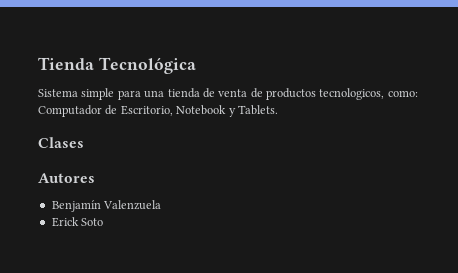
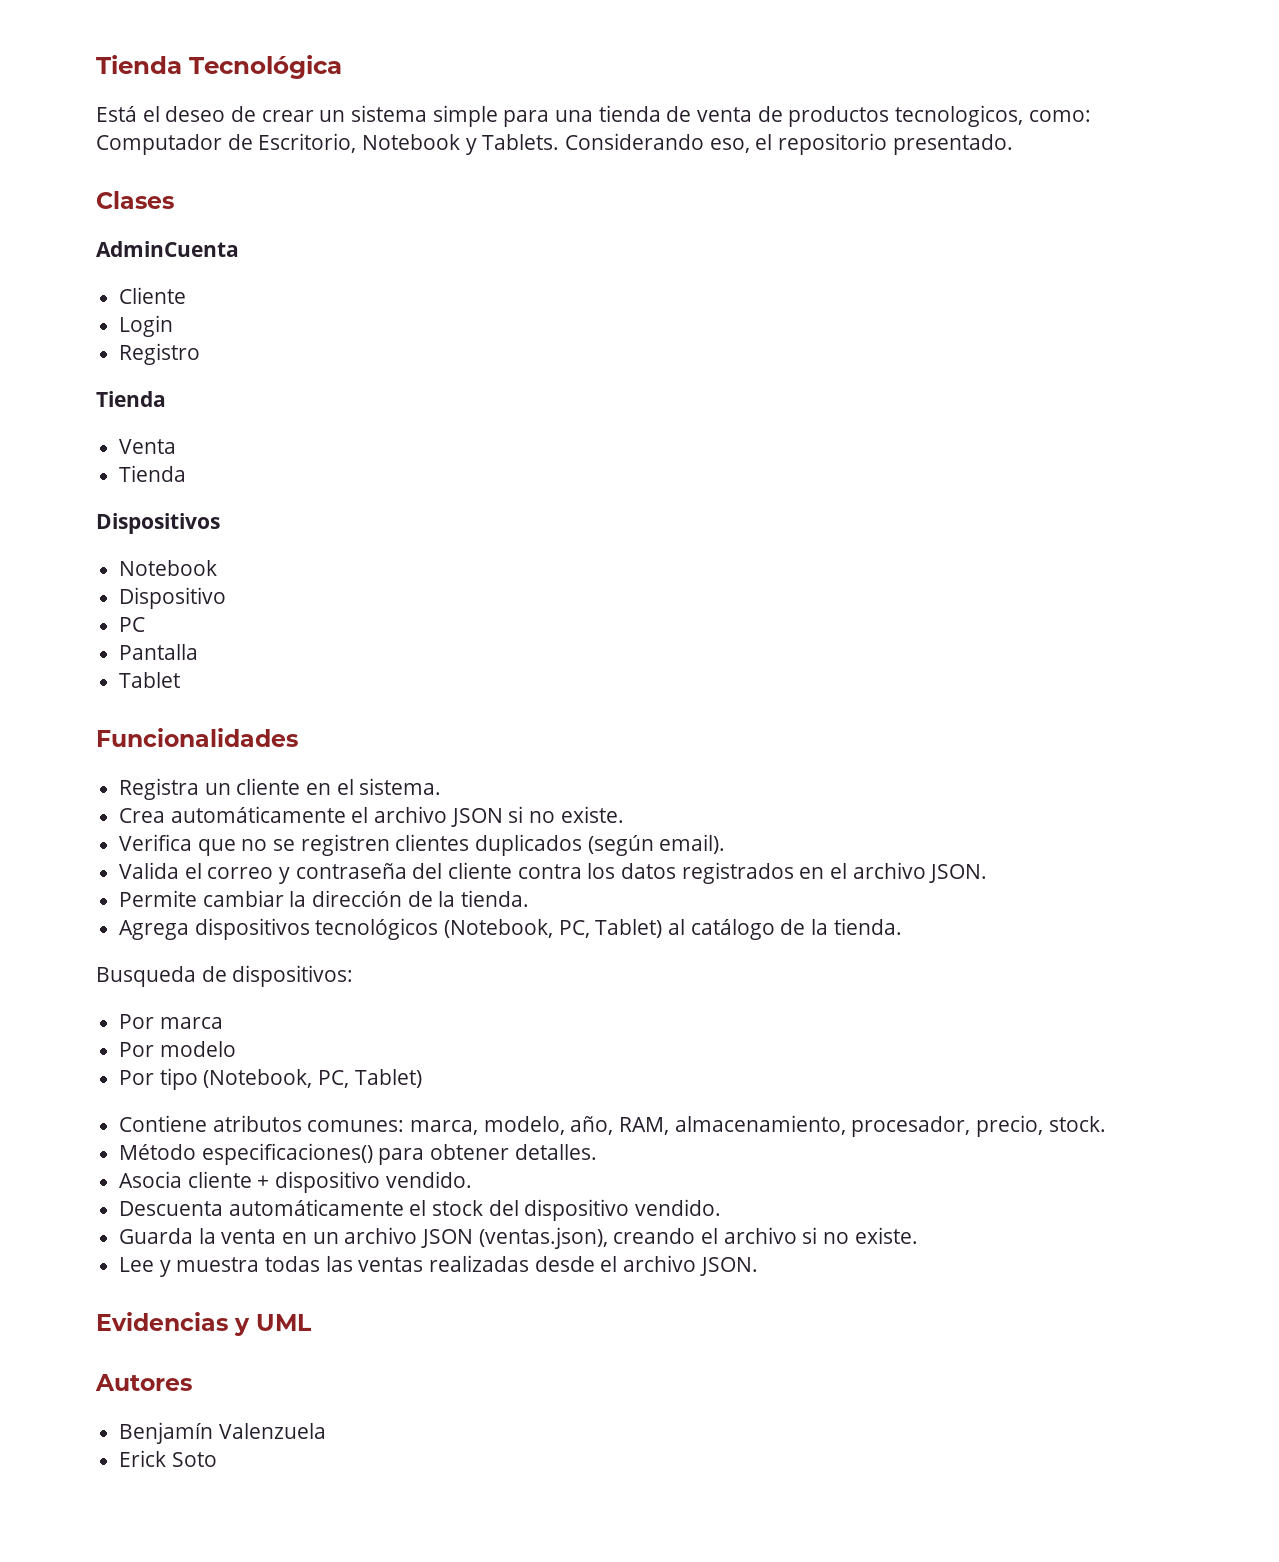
- Sistema simple para una tienda de venta de productos tecnologicos, como: Computador de Escritorio, Notebook y Tablets.
+ Está el deseo de crear un sistema simple para una tienda de venta de productos tecnologicos, como: Computador de Escritorio, Notebook y Tablets. Considerando eso, el repositorio presentado.
  Clases
+ AdminCuenta
+ Cliente
+ Login
+ Registro
+ Tienda
+ Venta
+ Tienda
+ Dispositivos
+ Notebook
+ Dispositivo
+ PC
+ Pantalla
+ Tablet
+ Funcionalidades
+ Registra un cliente en el sistema.
+ Crea automáticamente el archivo JSON si no existe.
+ Verifica que no se registren clientes duplicados (según email).
+ Valida el correo y contraseña del cliente contra los datos registrados en el archivo JSON.
+ Permite cambiar la dirección de la tienda.
+ Agrega dispositivos tecnológicos (Notebook, PC, Tablet) al catálogo de la tienda.
+ Busqueda de dispositivos:
+ Por marca
+ Por modelo
+ Por tipo (Notebook, PC, Tablet)
+ Contiene atributos comunes: marca, modelo, año, RAM, almacenamiento, procesador, precio, stock.
+ Método especificaciones() para obtener detalles.
+ Asocia cliente + dispositivo vendido.
+ Descuenta automáticamente el stock del dispositivo vendido.
+ Guarda la venta en un archivo JSON (ventas.json), creando el archivo si no existe.
+ Lee y muestra todas las ventas realizadas desde el archivo JSON.
+ Evidencias y UML

